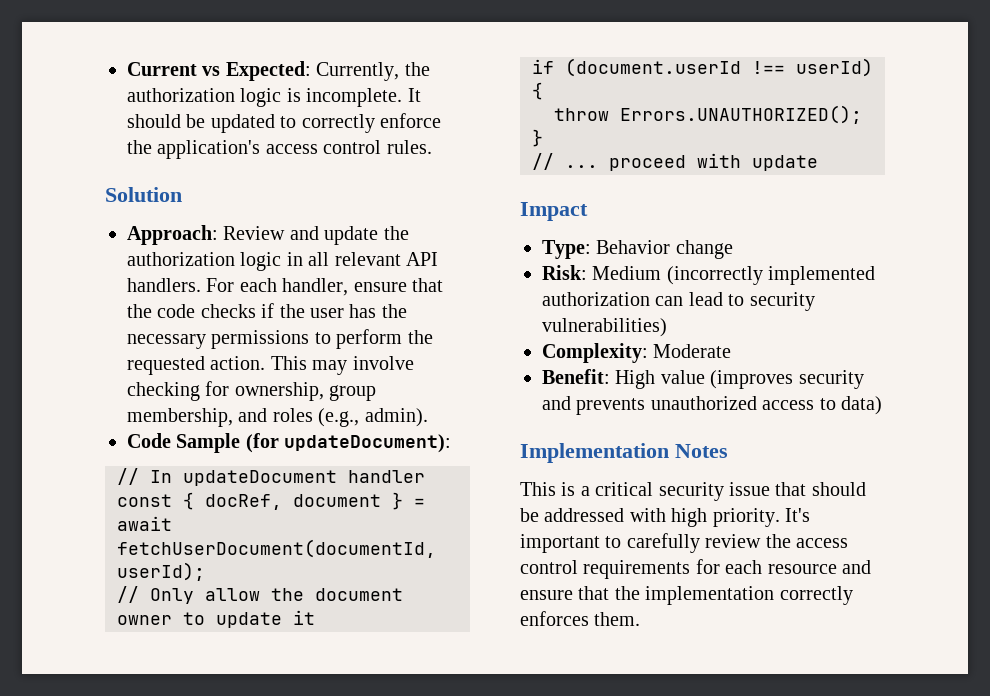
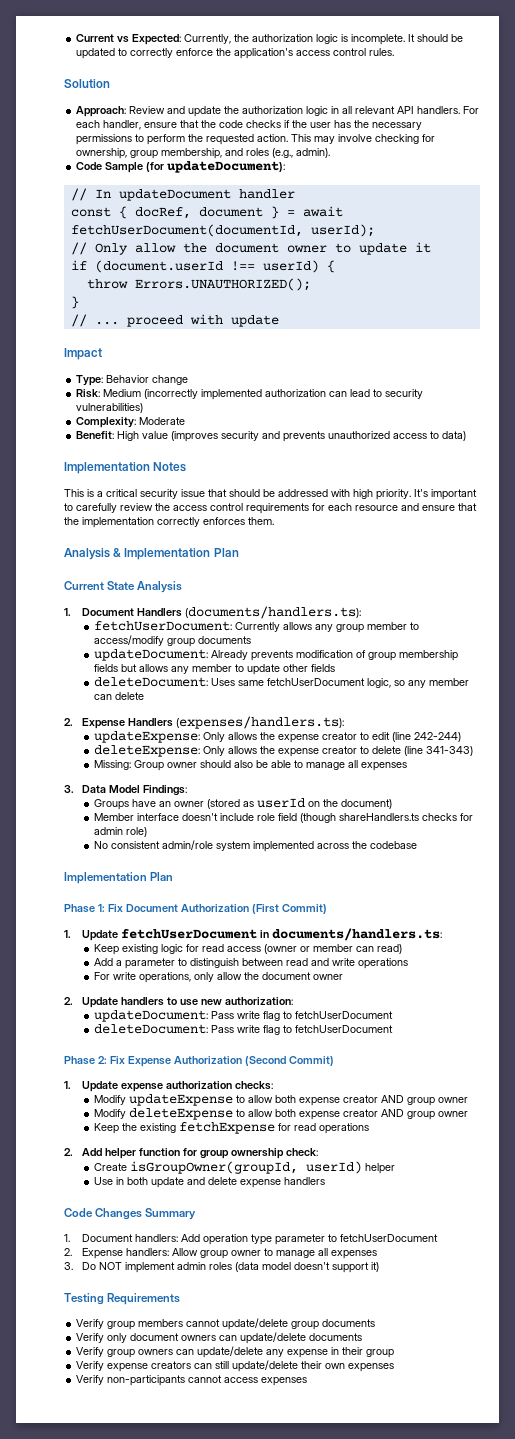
+ Analysis & Implementation Plan
+ Current State Analysis
+ 1. Document Handlers (documents/handlers.ts):
+ fetchUserDocument: Currently allows any group member to access/modify group documents
+ updateDocument: Already prevents modification of group membership fields but allows any member to update other fields
+ deleteDocument: Uses same fetchUserDocument logic, so any member can delete
+ 2. Expense Handlers (expenses/handlers.ts):
+ updateExpense: Only allows the expense creator to edit (line 242-244)
+ deleteExpense: Only allows the expense creator to delete (line 341-343)
+ Missing: Group owner should also be able to manage all expenses
+ 3. Data Model Findings:
+ Groups have an owner (stored as userId on the document)
+ Member interface doesn't include role field (though shareHandlers.ts checks for admin role)
+ No consistent admin/role system implemented across the codebase
+ Implementation Plan
+ Phase 1: Fix Document Authorization (First Commit)
+ 1. Update fetchUserDocument in documents/handlers.ts:
+ Keep existing logic for read access (owner or member can read)
+ Add a parameter to distinguish between read and write operations
+ For write operations, only allow the document owner
+ 2. Update handlers to use new authorization:
+ updateDocument: Pass write flag to fetchUserDocument
+ deleteDocument: Pass write flag to fetchUserDocument
+ Phase 2: Fix Expense Authorization (Second Commit)
+ 1. Update expense authorization checks:
+ Modify updateExpense to allow both expense creator AND group owner
+ Modify deleteExpense to allow both expense creator AND group owner
+ Keep the existing fetchExpense for read operations
+ 2. Add helper function for group ownership check:
+ Create isGroupOwner(groupId, userId) helper
+ Use in both update and delete expense handlers
+ Code Changes Summary
+ 1. Document handlers: Add operation type parameter to fetchUserDocument
+ 2. Expense handlers: Allow group owner to manage all expenses
+ 3. Do NOT implement admin roles (data model doesn't support it)
+ Testing Requirements
+ Verify group members cannot update/delete group documents
+ Verify only document owners can update/delete documents
+ Verify group owners can update/delete any expense in their group
+ Verify expense creators can still update/delete their own expenses
+ Verify non-participants cannot access expenses

